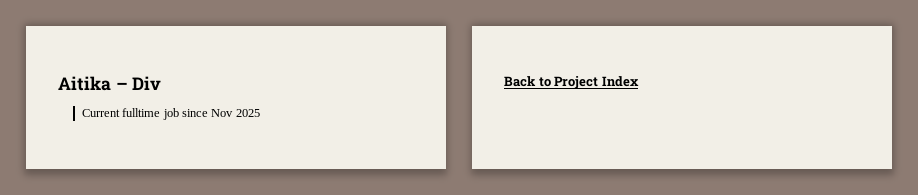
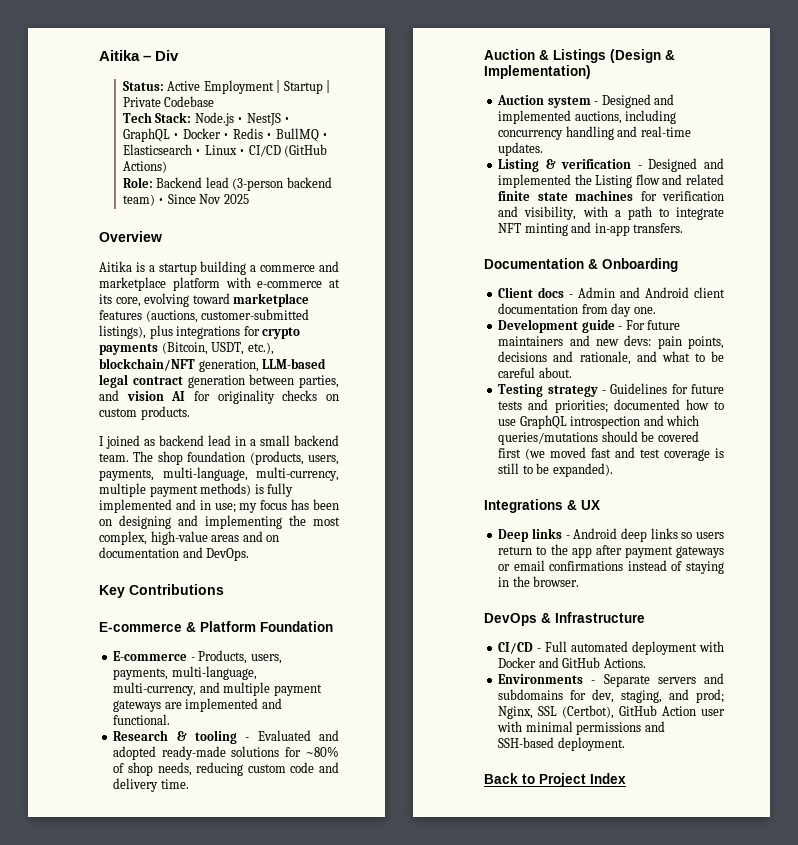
- Current fulltime job since Nov 2025
+ Status: Active Employment | Startup | Private Codebase
+ Tech Stack: Node.js • NestJS • GraphQL • Docker • Redis • BullMQ • Elasticsearch • Linux • CI/CD (GitHub Actions)
+ Role: Backend lead (3-person backend team) • Since Nov 2025
+ Overview
+ Aitika is a startup building a commerce and marketplace platform with e-commerce at its core, evolving toward marketplace features (auctions, customer-submitted listings), plus integrations for crypto payments (Bitcoin, USDT, etc.), blockchain/NFT generation, LLM-based legal contract generation between parties, and vision AI for originality checks on custom products.
+ I joined as backend lead in a small backend team. The shop foundation (products, users, payments, multi-language, multi-currency, multiple payment methods) is fully implemented and in use; my focus has been on designing and implementing the most complex, high-value areas and on documentation and DevOps.
+ Key Contributions
+ E-commerce & Platform Foundation
+ E-commerce - Products, users, payments, multi-language, multi-currency, and multiple payment gateways are implemented and functional.
+ Research & tooling - Evaluated and adopted ready-made solutions for ~80% of shop needs, reducing custom code and delivery time.
+ Auction & Listings (Design & Implementation)
+ Auction system - Designed and implemented auctions, including concurrency handling and real-time updates.
+ Listing & verification - Designed and implemented the Listing flow and related finite state machines for verification and visibility, with a path to integrate NFT minting and in-app transfers.
+ Documentation & Onboarding
+ Client docs - Admin and Android client documentation from day one.
+ Development guide - For future maintainers and new devs: pain points, decisions and rationale, and what to be careful about.
+ Testing strategy - Guidelines for future tests and priorities; documented how to use GraphQL introspection and which queries/mutations should be covered first (we moved fast and test coverage is still to be expanded).
+ Integrations & UX
+ Deep links - Android deep links so users return to the app after payment gateways or email confirmations instead of staying in the browser.
+ DevOps & Infrastructure
+ CI/CD - Full automated deployment with Docker and GitHub Actions.
+ Environments - Separate servers and subdomains for dev, staging, and prod; Nginx, SSL (Certbot), GitHub Action user with minimal permissions and SSH-based deployment.

